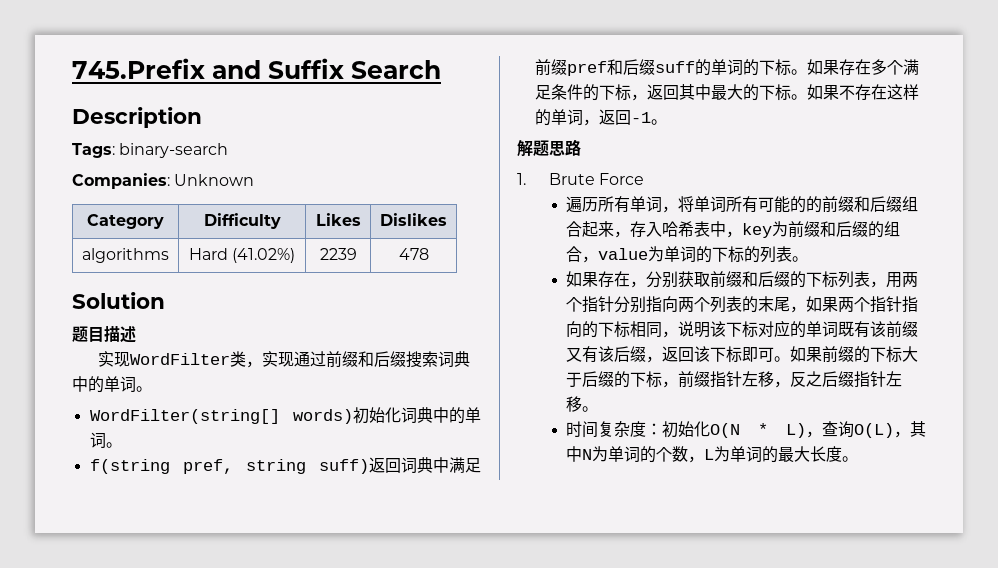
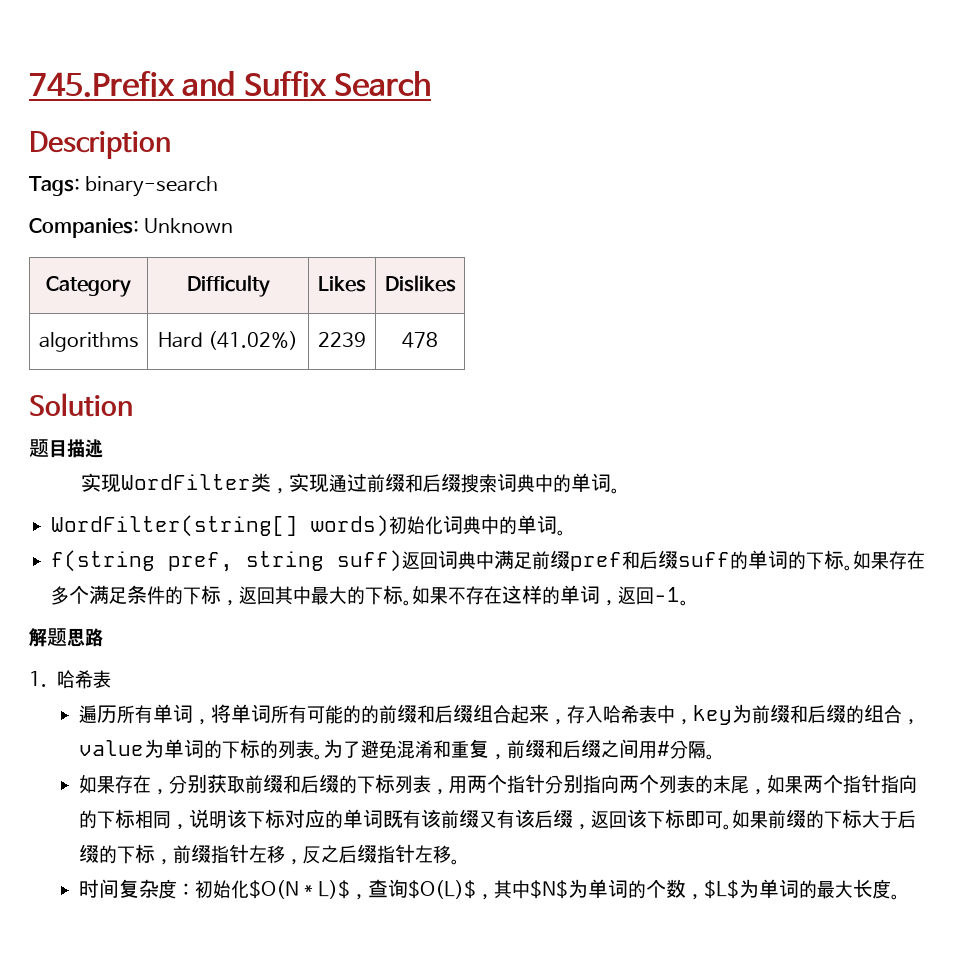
- 1. Brute Force
+ 1.哈希表
+ 为了避免混淆和重复，前缀和后缀之间用#分隔。
- 时间复杂度：初始化O(N * L)，查询O(L)，其中N为单词的个数，L为单词的最大长度。
+ 时间复杂度：初始化$O(N * L)$，查询$O(L)$，其中$N$为单词的个数，$L$为单词的最大长度。

